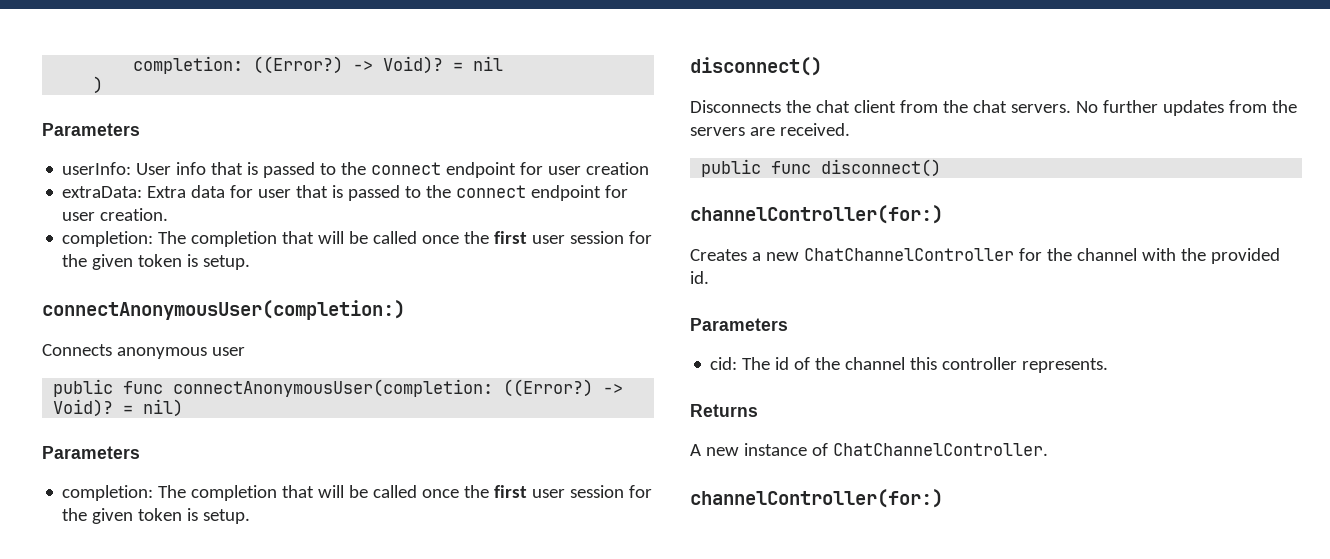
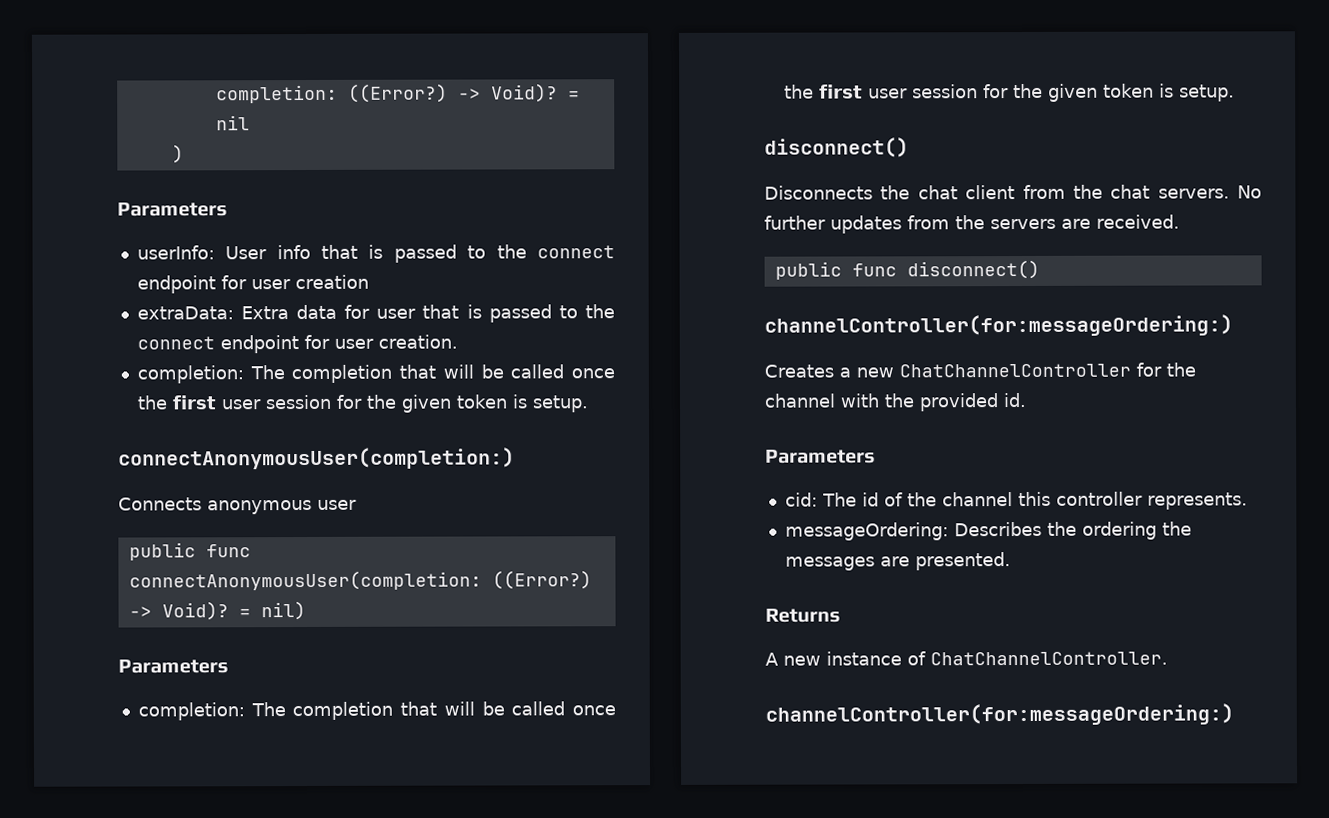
  public func disconnect()
- channelController(for:)
+ channelController(for:messageOrdering:)
+ messageOrdering: Describes the ordering the messages are presented.
  A new instance of ChatChannelController.
- channelController(for:)
+ channelController(for:messageOrdering:)

